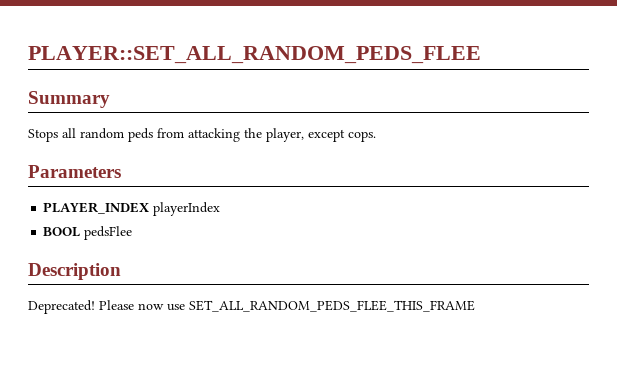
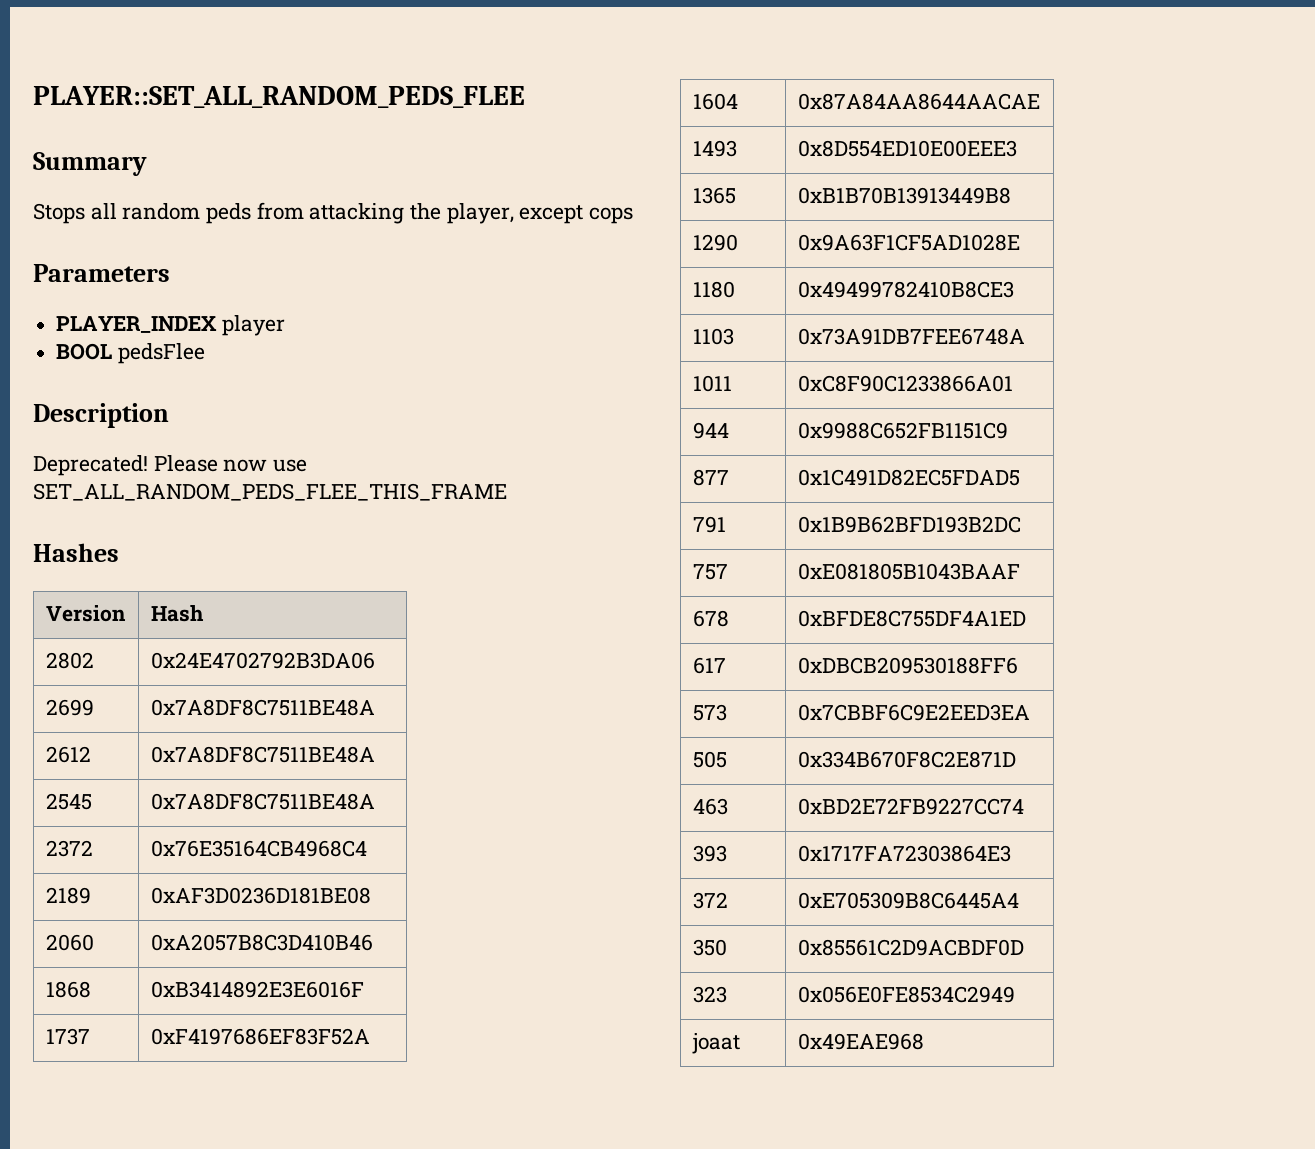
- Stops all random peds from attacking the player, except cops.
+ Stops all random peds from attacking the player, except cops
- PLAYER_INDEX playerIndex
+ PLAYER_INDEX player
+ Hashes
+ Version | Hash
+ 2802 | 0x24E4702792B3DA06
+ 2699 | 0x7A8DF8C7511BE48A
+ 2612 | 0x7A8DF8C7511BE48A
+ 2545 | 0x7A8DF8C7511BE48A
+ 2372 | 0x76E35164CB4968C4
+ 2189 | 0xAF3D0236D181BE08
+ 2060 | 0xA2057B8C3D410B46
+ 1868 | 0xB3414892E3E6016F
+ 1737 | 0xF4197686EF83F52A
+ 1604 | 0x87A84AA8644AACAE
+ 1493 | 0x8D554ED10E00EEE3
+ 1365 | 0xB1B70B13913449B8
+ 1290 | 0x9A63F1CF5AD1028E
+ 1180 | 0x49499782410B8CE3
+ 1103 | 0x73A91DB7FEE6748A
+ 1011 | 0xC8F90C1233866A01
+ 944 | 0x9988C652FB1151C9
+ 877 | 0x1C491D82EC5FDAD5
+ 791 | 0x1B9B62BFD193B2DC
+ 757 | 0xE081805B1043BAAF
+ 678 | 0xBFDE8C755DF4A1ED
+ 617 | 0xDBCB209530188FF6
+ 573 | 0x7CBBF6C9E2EED3EA
+ 505 | 0x334B670F8C2E871D
+ 463 | 0xBD2E72FB9227CC74
+ 393 | 0x1717FA72303864E3
+ 372 | 0xE705309B8C6445A4
+ 350 | 0x85561C2D9ACBDF0D
+ 323 | 0x056E0FE8534C2949
+ joaat | 0x49EAE968

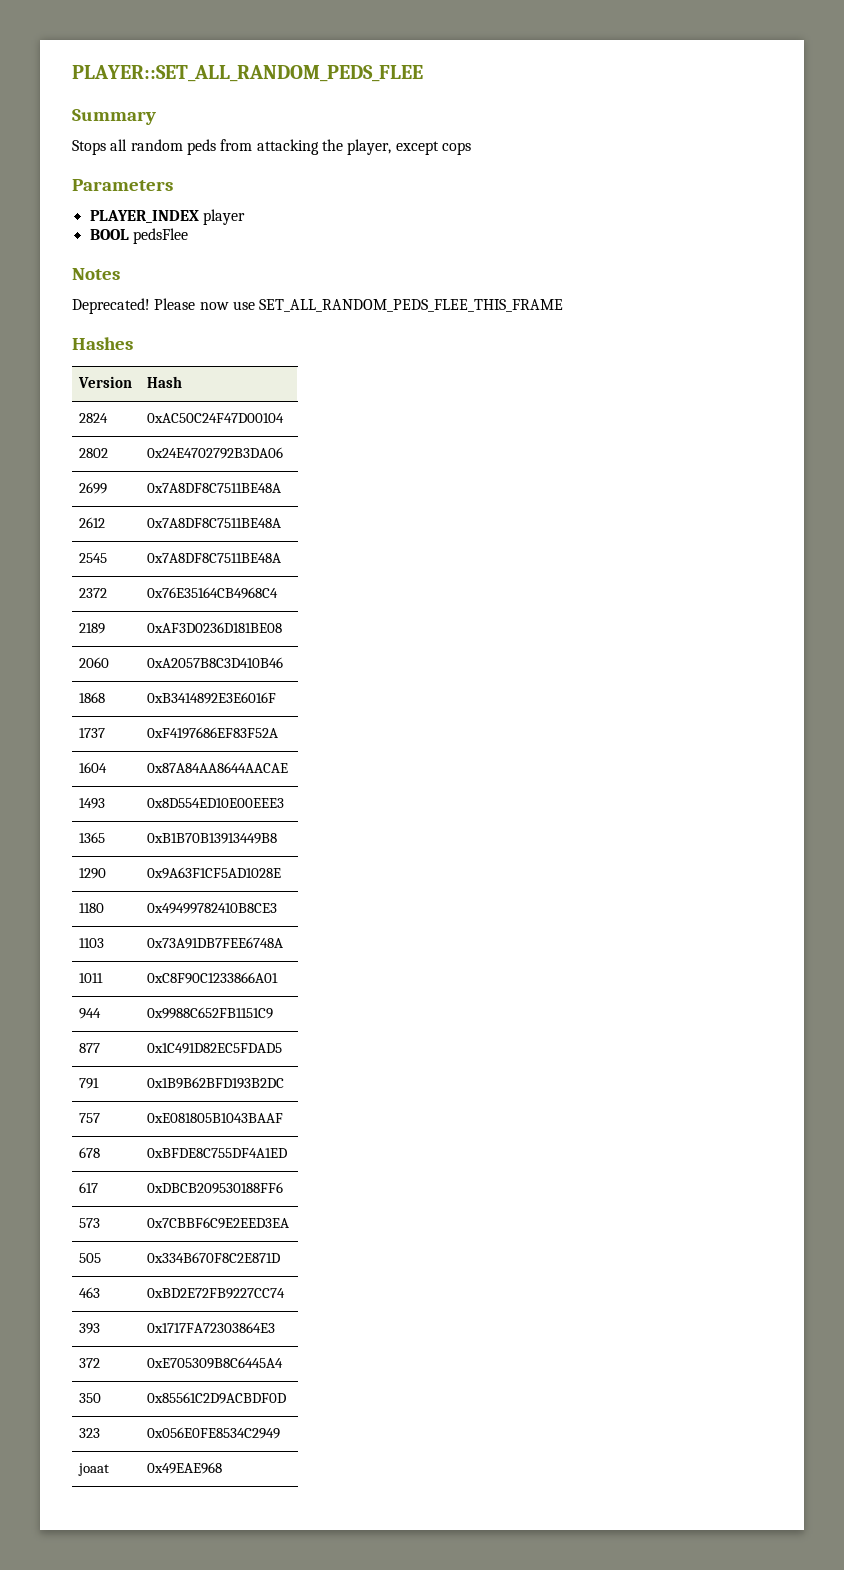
- Description
+ Notes
+ 2824 | 0xAC50C24F47D00104

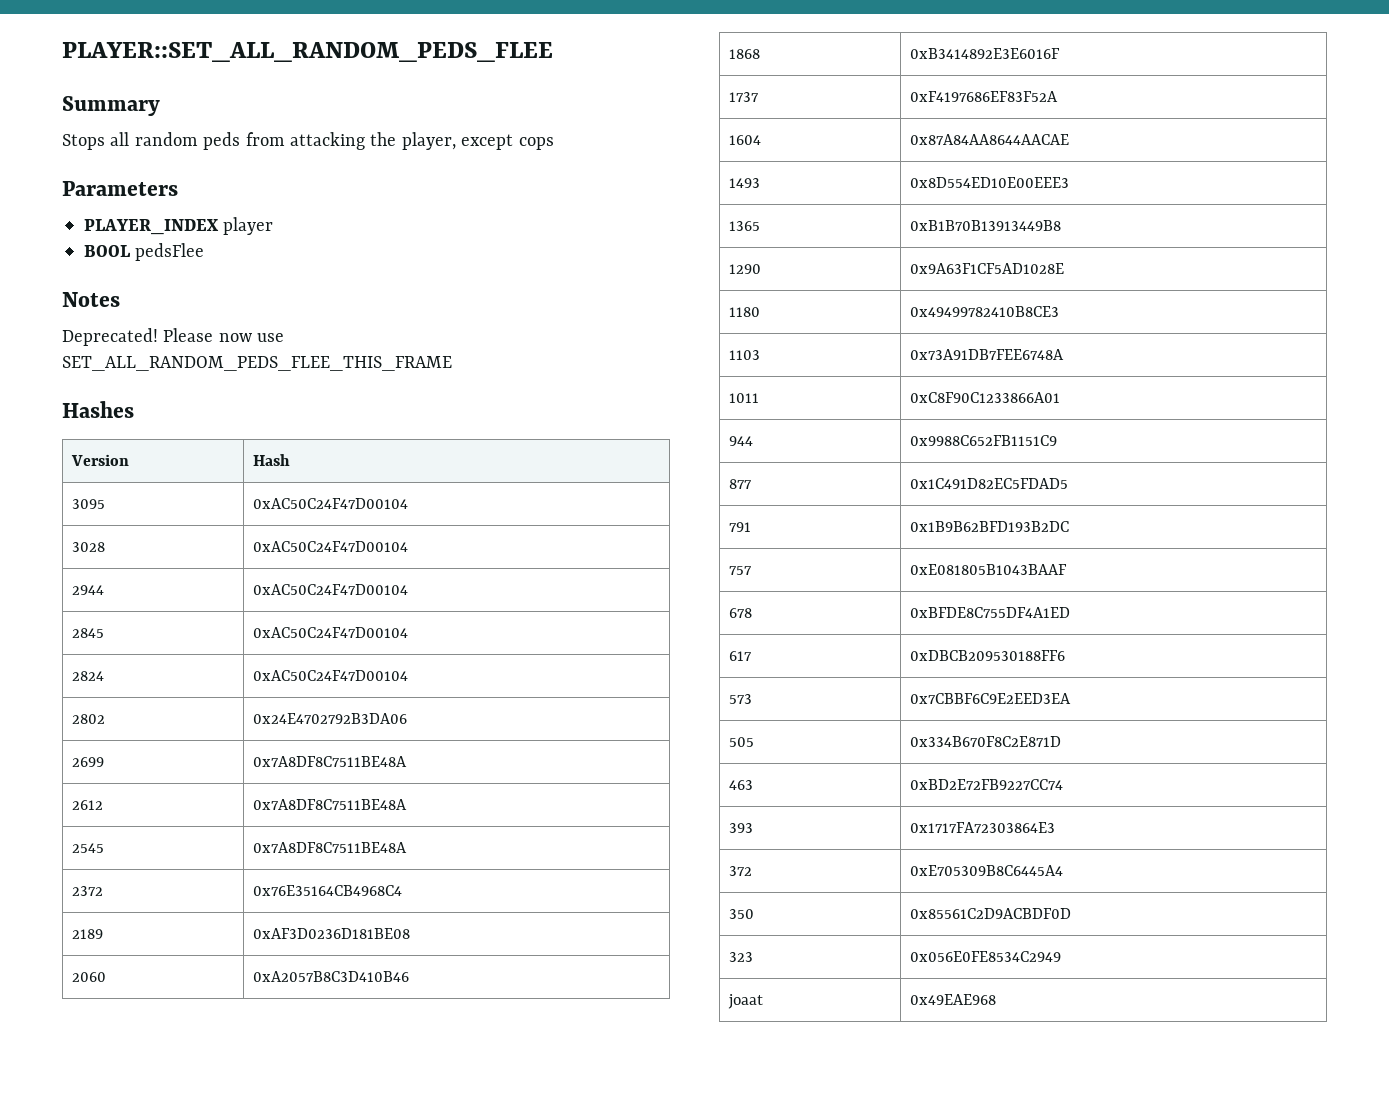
+ 3095 | 0xAC50C24F47D00104
+ 3028 | 0xAC50C24F47D00104
+ 2944 | 0xAC50C24F47D00104
+ 2845 | 0xAC50C24F47D00104

